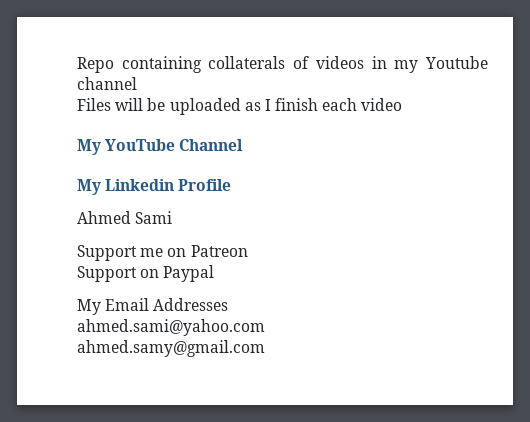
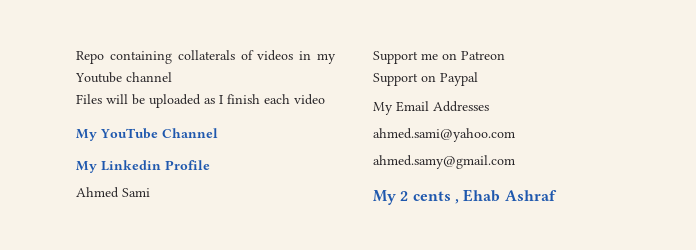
+ My 2 cents , Ehab Ashraf

